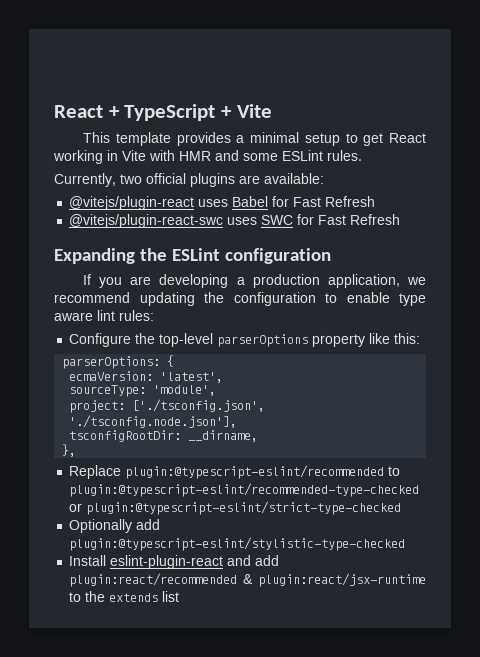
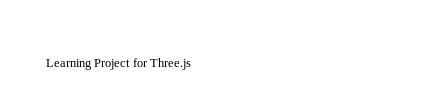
- React + TypeScript + Vite
- This template provides a minimal setup to get React working in Vite with HMR and some ESLint rules.
- Currently, two official plugins are available:
- @vitejs/plugin-react uses Babel for Fast Refresh
- @vitejs/plugin-react-swc uses SWC for Fast Refresh
- Expanding the ESLint configuration
- If you are developing a production application, we recommend updating the configuration to enable type aware lint rules:
- Configure the top-level parserOptions property like this:
- parserOptions: {
- ecmaVersion: 'latest',
- sourceType: 'module',
- project: ['./tsconfig.json', './tsconfig.node.json'],
- tsconfigRootDir: __dirname,
- },
- Replace plugin:@typescript-eslint/recommended to plugin:@typescript-eslint/recommended-type-checked or plugin:@typescript-eslint/strict-type-checked
- Optionally add plugin:@typescript-eslint/stylistic-type-checked
- Install eslint-plugin-react and add plugin:react/recommended & plugin:react/jsx-runtime to the extends list
+ Learning Project for Three.js

